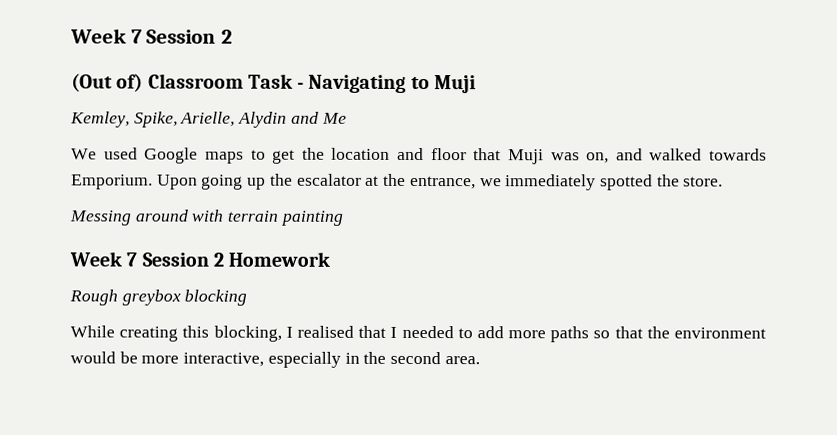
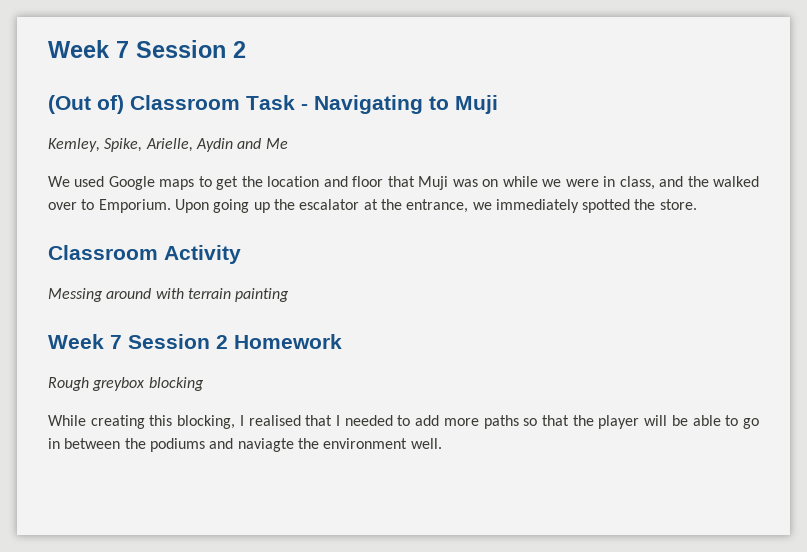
- Kemley, Spike, Arielle, Alydin and Me
+ Kemley, Spike, Arielle, Aydin and Me
- We used Google maps to get the location and floor that Muji was on, and walked towards Emporium.
+ We used Google maps to get the location and floor that Muji was on while we were in class, and the walked over to Emporium.
+ Classroom Activity
- While creating this blocking, I realised that I needed to add more paths so that the environment would be more interactive, especially in the second area.
+ While creating this blocking, I realised that I needed to add more paths so that the player will be able to go in between the podiums and naviagte the environment well.

